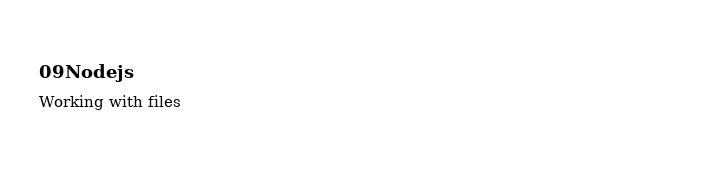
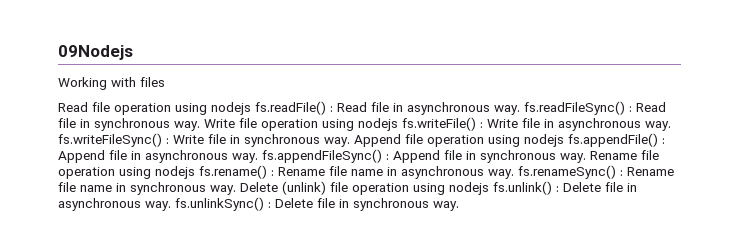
+ Read file operation using nodejs fs.readFile() : Read file in asynchronous way. fs.readFileSync() : Read file in synchronous way. Write file operation using nodejs fs.writeFile() : Write file in asynchronous way. fs.writeFileSync() : Write file in synchronous way. Append file operation using nodejs fs.appendFile() : Append file in asynchronous way. fs.appendFileSync() : Append file in synchronous way. Rename file operation using nodejs fs.rename() : Rename file name in asynchronous way. fs.renameSync() : Rename file name in synchronous way. Delete (unlink) file operation using nodejs fs.unlink() : Delete file in asynchronous way. fs.unlinkSync() : Delete file in synchronous way.

